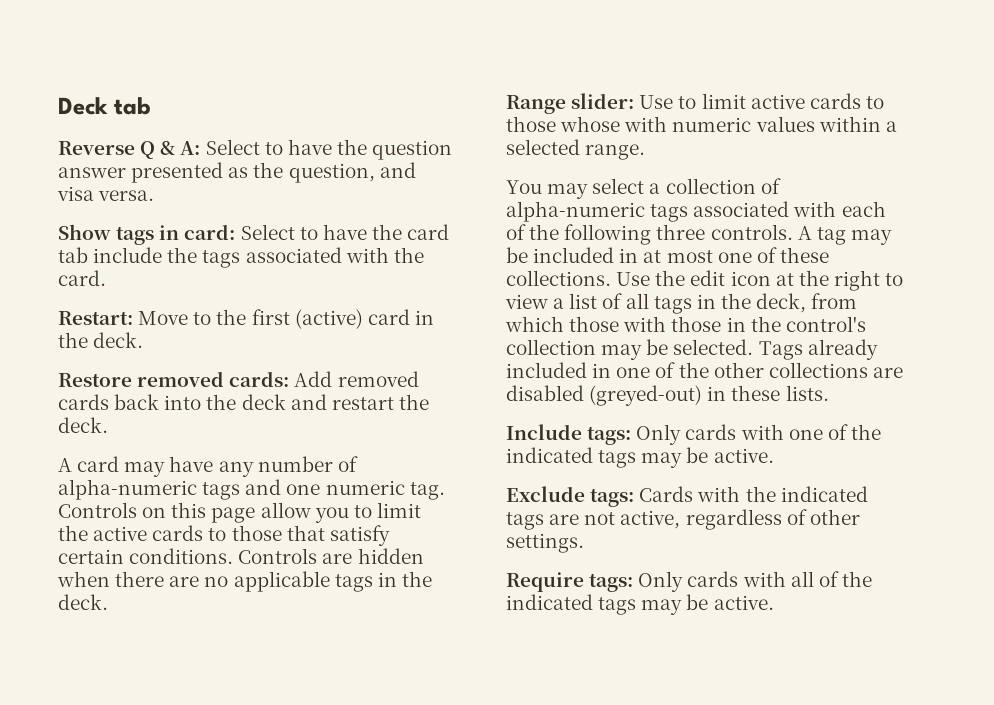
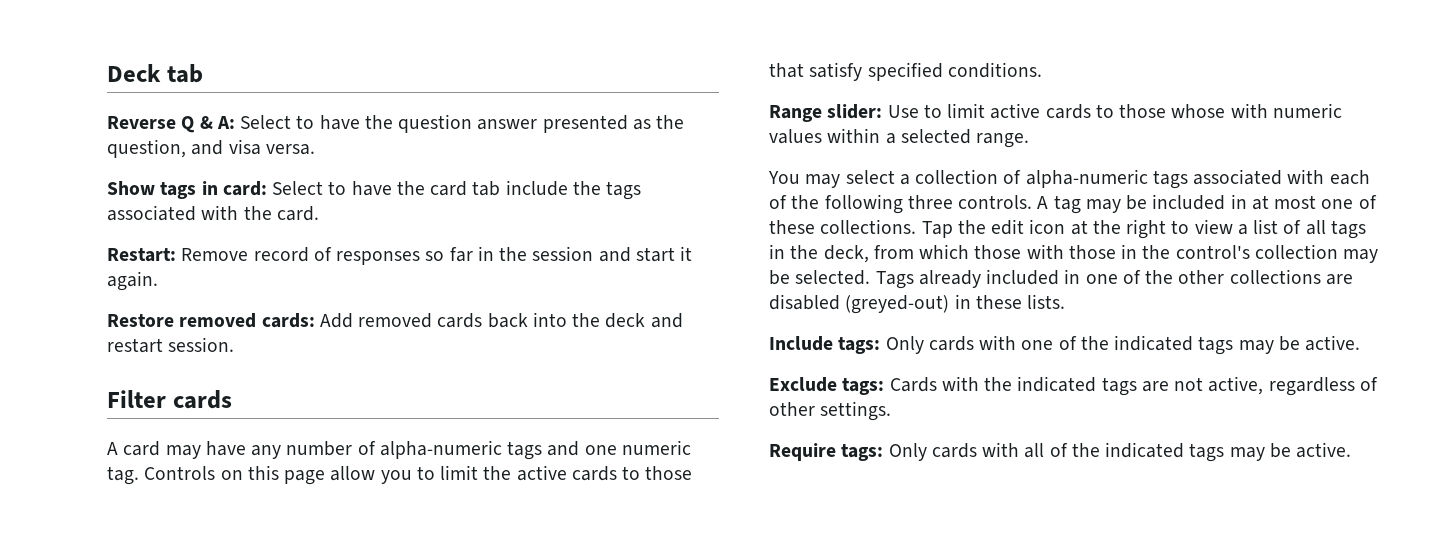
- Restart: Move to the first (active) card in the deck.
+ Restart: Remove record of responses so far in the session and start it again.
- Restore removed cards: Add removed cards back into the deck and restart the deck.
+ Restore removed cards: Add removed cards back into the deck and restart session.
+ Filter cards
- Controls on this page allow you to limit the active cards to those that satisfy certain conditions. Controls are hidden when there are no applicable tags in the deck.
+ Controls on this page allow you to limit the active cards to those that satisfy specified conditions.
- Use the edit icon at the right to view a list of all tags in the deck, from which those with those in the control's collection may be selected.
+ Tap the edit icon at the right to view a list of all tags in the deck, from which those with those in the control's collection may be selected.

